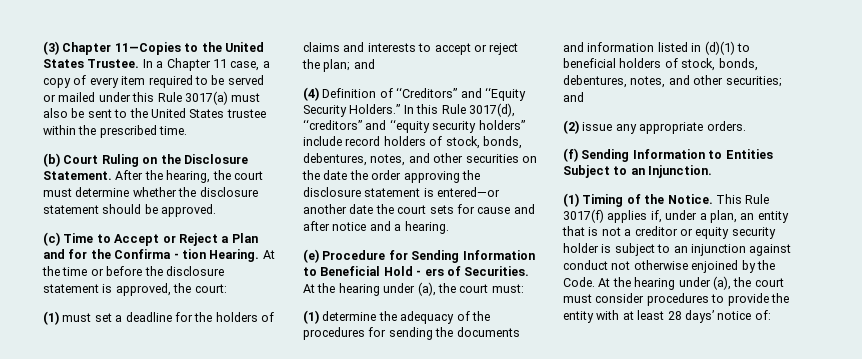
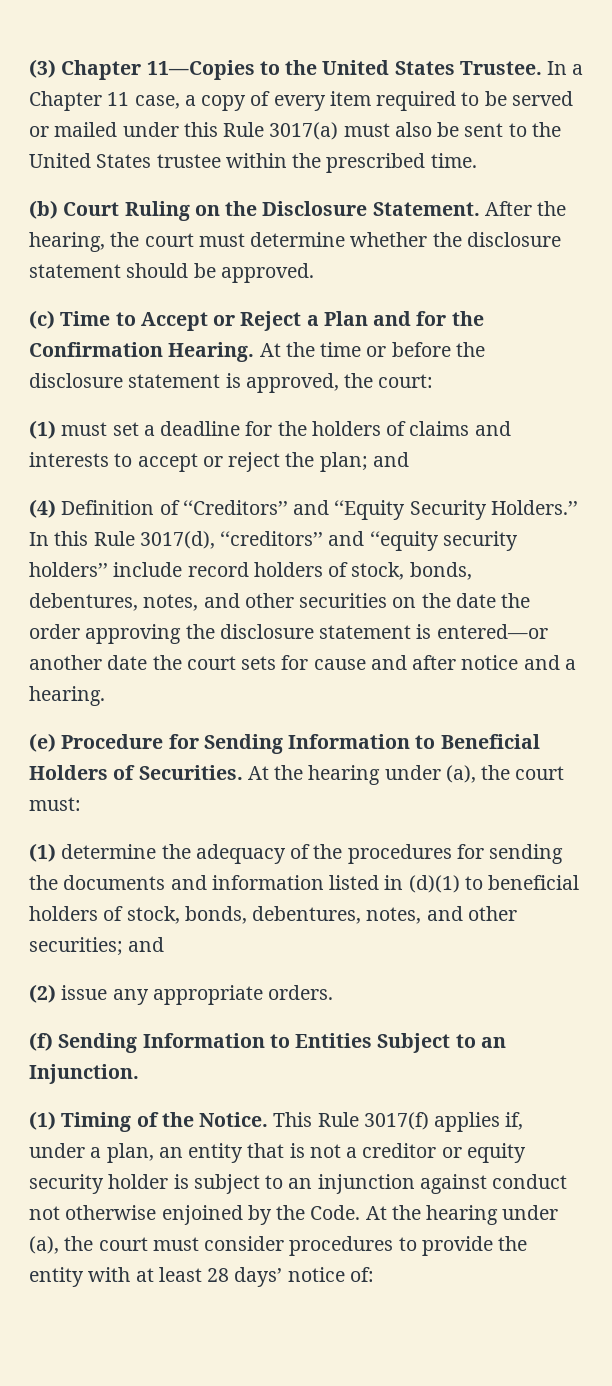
- (c) Time to Accept or Reject a Plan and for the Confirma - tion Hearing.
+ (c) Time to Accept or Reject a Plan and for the Confirmation Hearing.
- (e) Procedure for Sending Information to Beneficial Hold - ers of Securities.
+ (e) Procedure for Sending Information to Beneficial Holders of Securities.

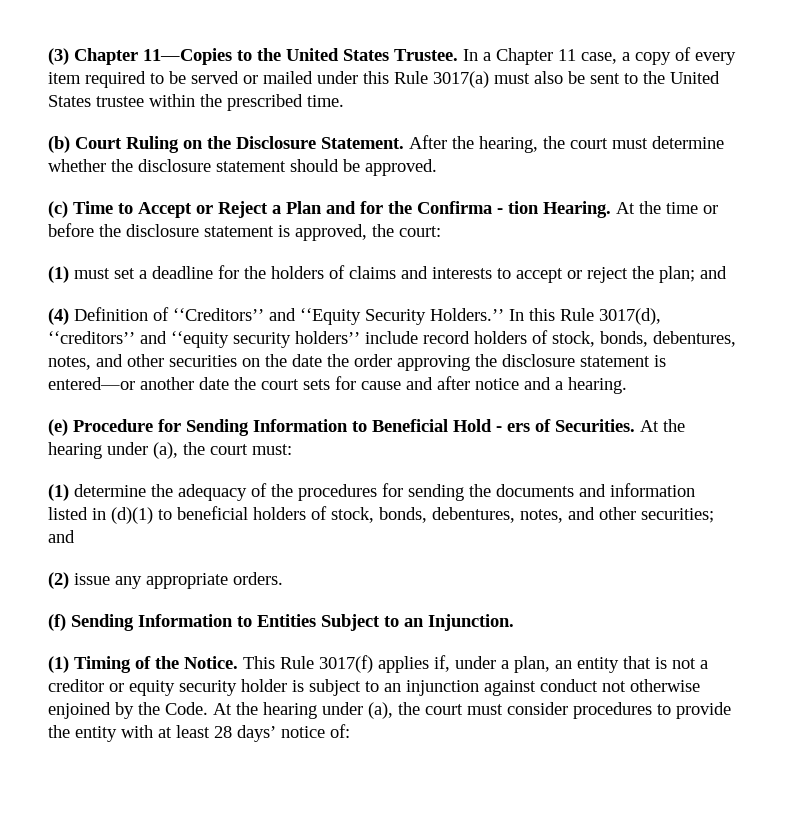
- (c) Time to Accept or Reject a Plan and for the Confirmation Hearing.
+ (c) Time to Accept or Reject a Plan and for the Confirma - tion Hearing.
- (e) Procedure for Sending Information to Beneficial Holders of Securities.
+ (e) Procedure for Sending Information to Beneficial Hold - ers of Securities.

